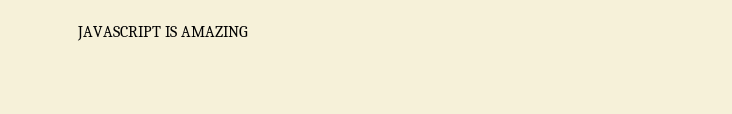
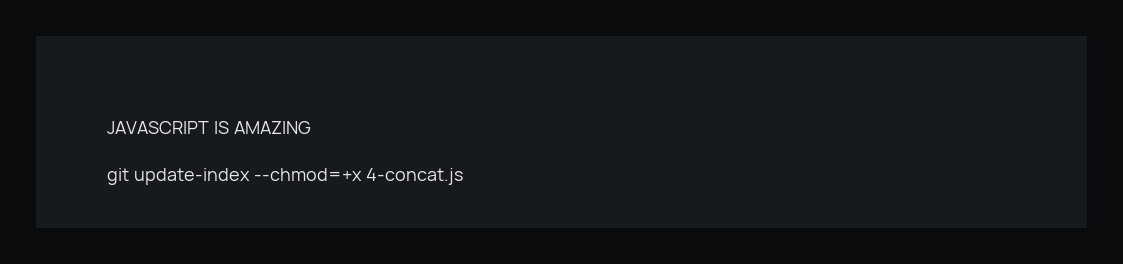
+ git update-index --chmod=+x 4-concat.js

